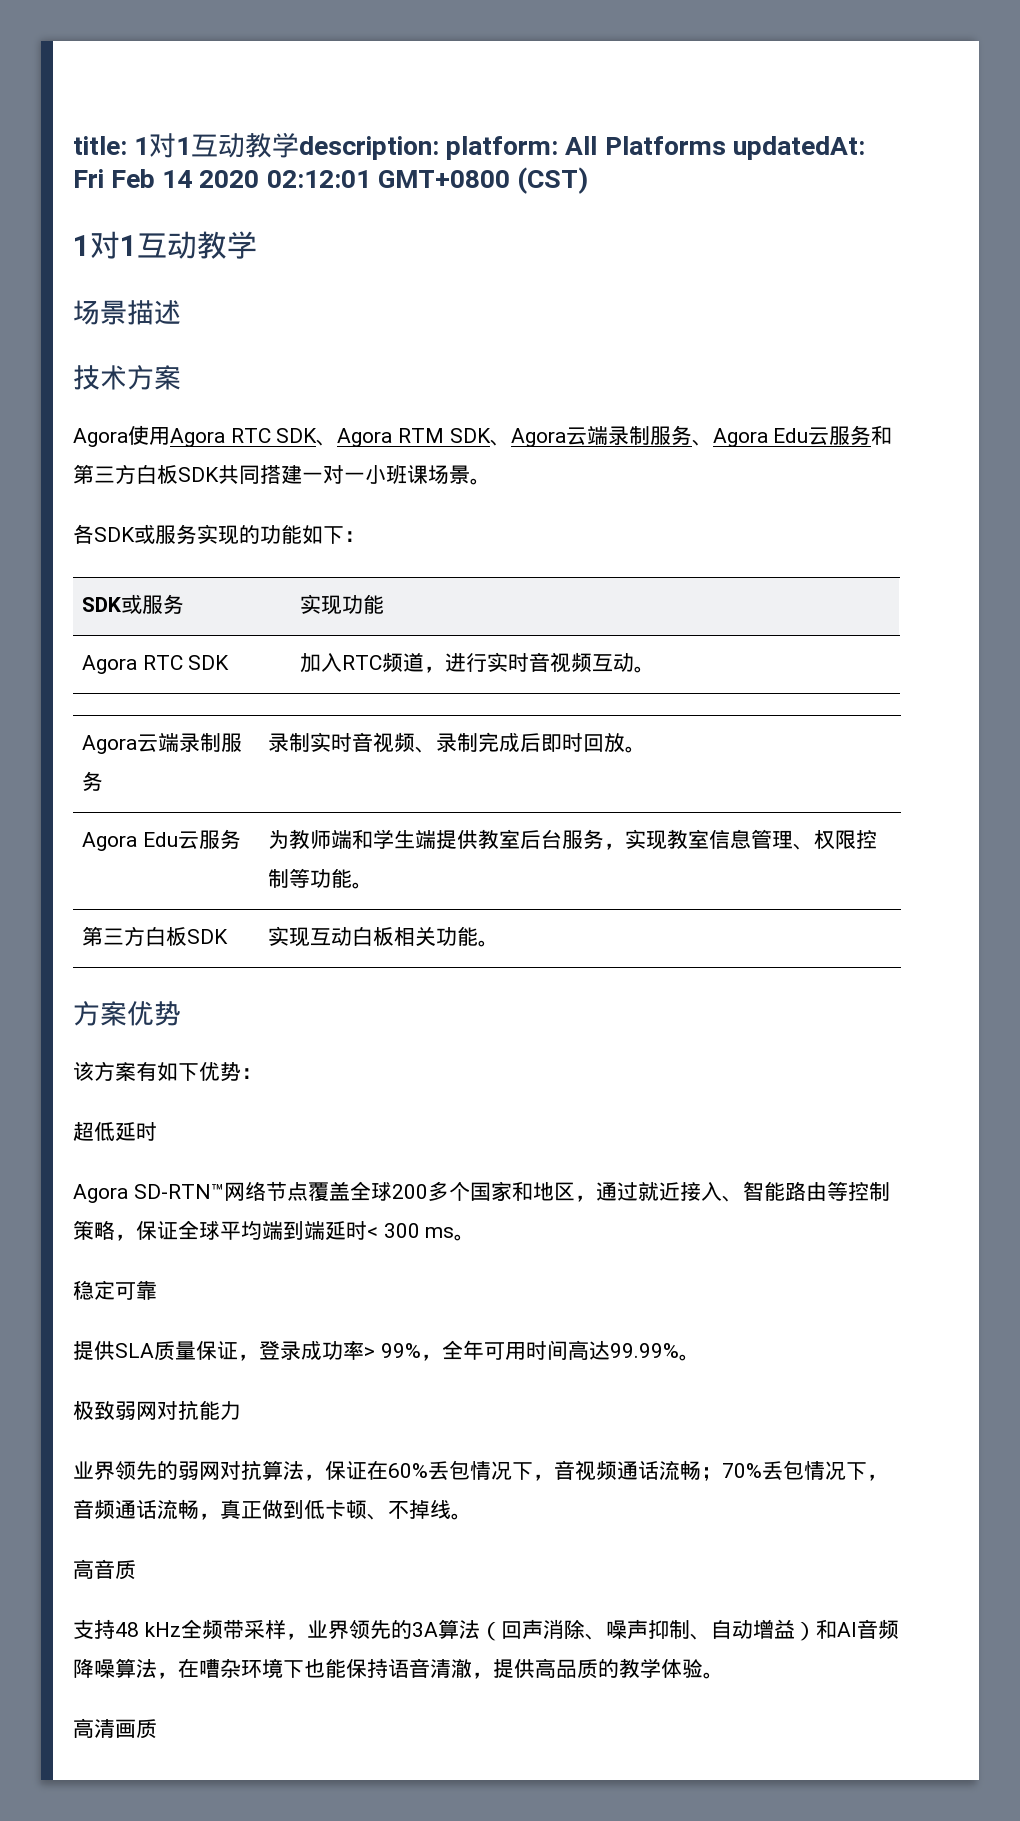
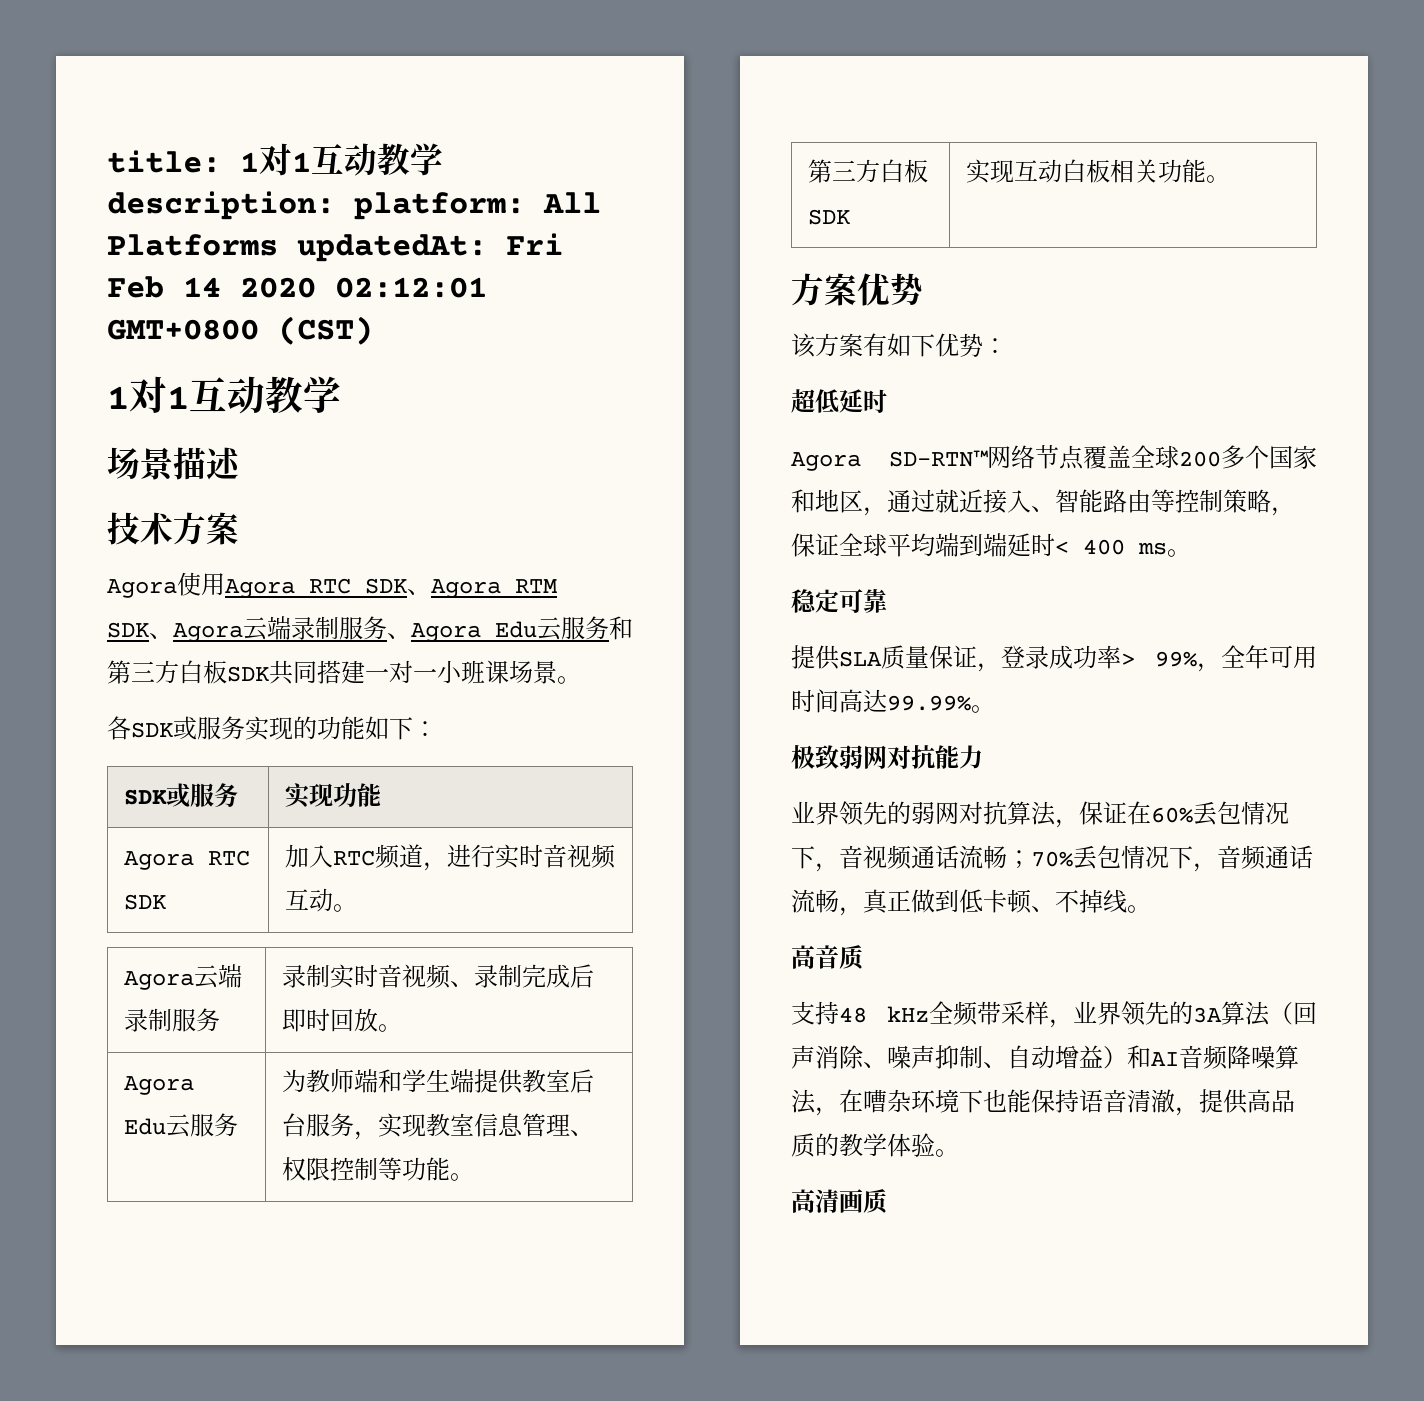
- Agora SD-RTN™网络节点覆盖全球200多个国家和地区，通过就近接入、智能路由等控制策略，保证全球平均端到端延时< 300 ms。
+ Agora SD-RTN™网络节点覆盖全球200多个国家和地区，通过就近接入、智能路由等控制策略，保证全球平均端到端延时< 400 ms。

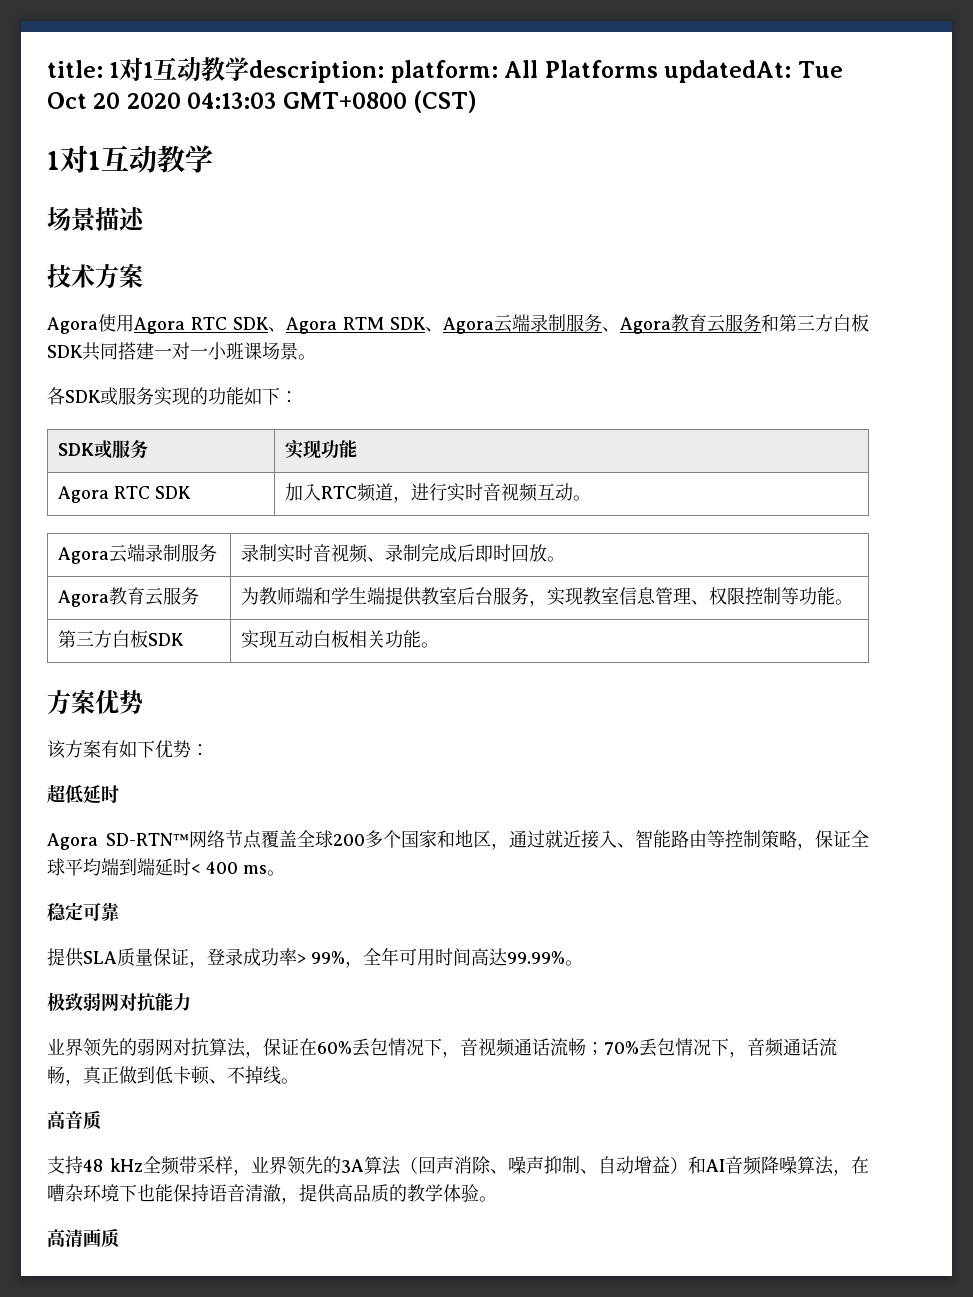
- title: 1对1互动教学description: platform: All Platforms updatedAt: Fri Feb 14 2020 02:12:01 GMT+0800 (CST)
+ title: 1对1互动教学description: platform: All Platforms updatedAt: Tue Oct 20 2020 04:13:03 GMT+0800 (CST)
- Agora使用Agora RTC SDK、Agora RTM SDK、Agora云端录制服务、Agora Edu云服务和第三方白板SDK共同搭建一对一小班课场景。
+ Agora使用Agora RTC SDK、Agora RTM SDK、Agora云端录制服务、Agora教育云服务和第三方白板SDK共同搭建一对一小班课场景。
- Agora Edu云服务 | 为教师端和学生端提供教室后台服务，实现教室信息管理、权限控制等功能。
+ Agora教育云服务 | 为教师端和学生端提供教室后台服务，实现教室信息管理、权限控制等功能。

